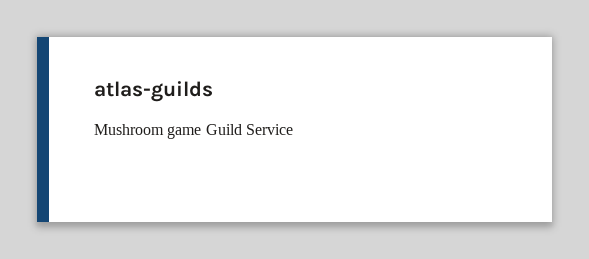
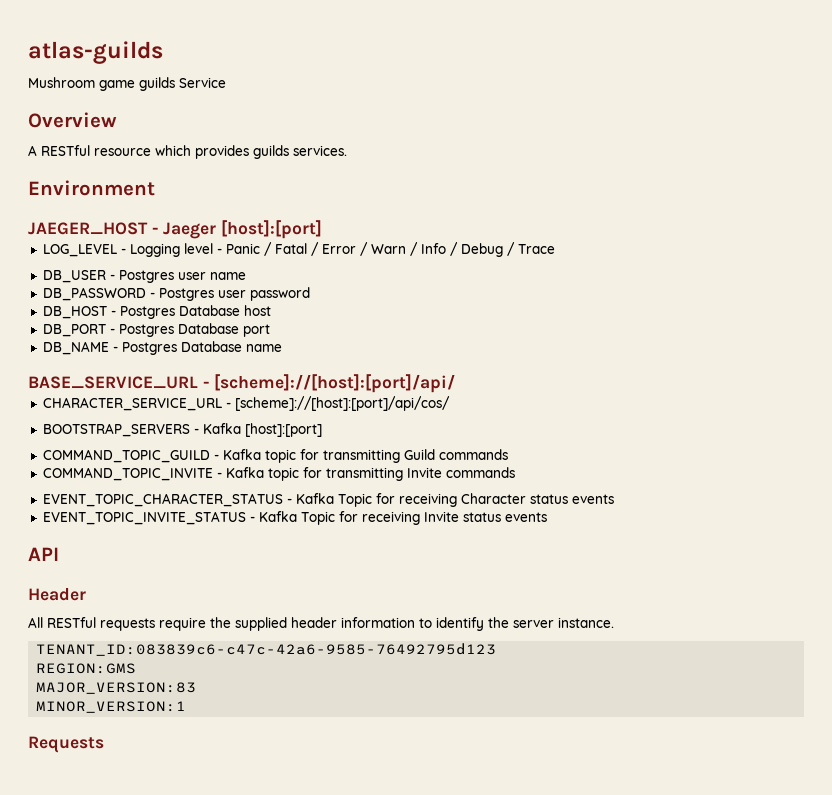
- Mushroom game Guild Service
+ Mushroom game guilds Service
+ Overview
+ A RESTful resource which provides guilds services.
+ Environment
+ JAEGER_HOST - Jaeger [host]:[port]
+ LOG_LEVEL - Logging level - Panic / Fatal / Error / Warn / Info / Debug / Trace
+ DB_USER - Postgres user name
+ DB_PASSWORD - Postgres user password
+ DB_HOST - Postgres Database host
+ DB_PORT - Postgres Database port
+ DB_NAME - Postgres Database name
+ BASE_SERVICE_URL - [scheme]://[host]:[port]/api/
+ CHARACTER_SERVICE_URL - [scheme]://[host]:[port]/api/cos/
+ BOOTSTRAP_SERVERS - Kafka [host]:[port]
+ COMMAND_TOPIC_GUILD - Kafka topic for transmitting Guild commands
+ COMMAND_TOPIC_INVITE - Kafka topic for transmitting Invite commands
+ EVENT_TOPIC_CHARACTER_STATUS - Kafka Topic for receiving Character status events
+ EVENT_TOPIC_INVITE_STATUS - Kafka Topic for receiving Invite status events
+ API
+ Header
+ All RESTful requests require the supplied header information to identify the server instance.
+ TENANT_ID:083839c6-c47c-42a6-9585-76492795d123
+ REGION:GMS
+ MAJOR_VERSION:83
+ MINOR_VERSION:1
+ Requests

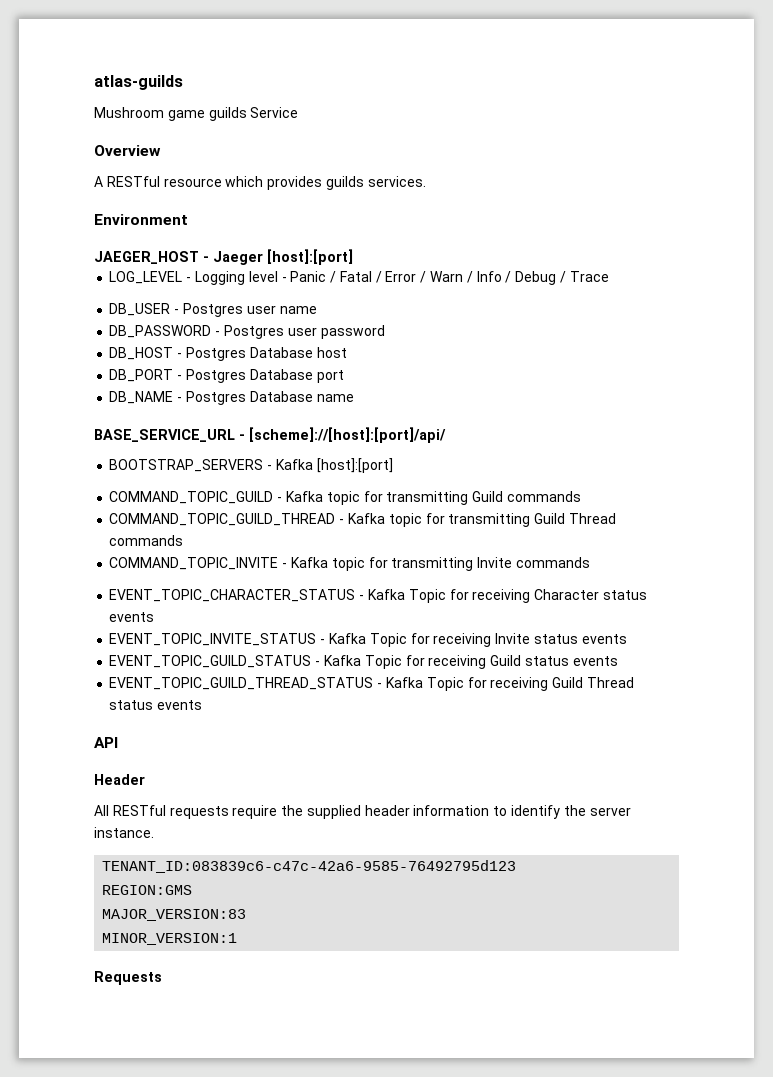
- CHARACTER_SERVICE_URL - [scheme]://[host]:[port]/api/cos/
+ COMMAND_TOPIC_GUILD_THREAD - Kafka topic for transmitting Guild Thread commands
+ EVENT_TOPIC_GUILD_STATUS - Kafka Topic for receiving Guild status events
+ EVENT_TOPIC_GUILD_THREAD_STATUS - Kafka Topic for receiving Guild Thread status events

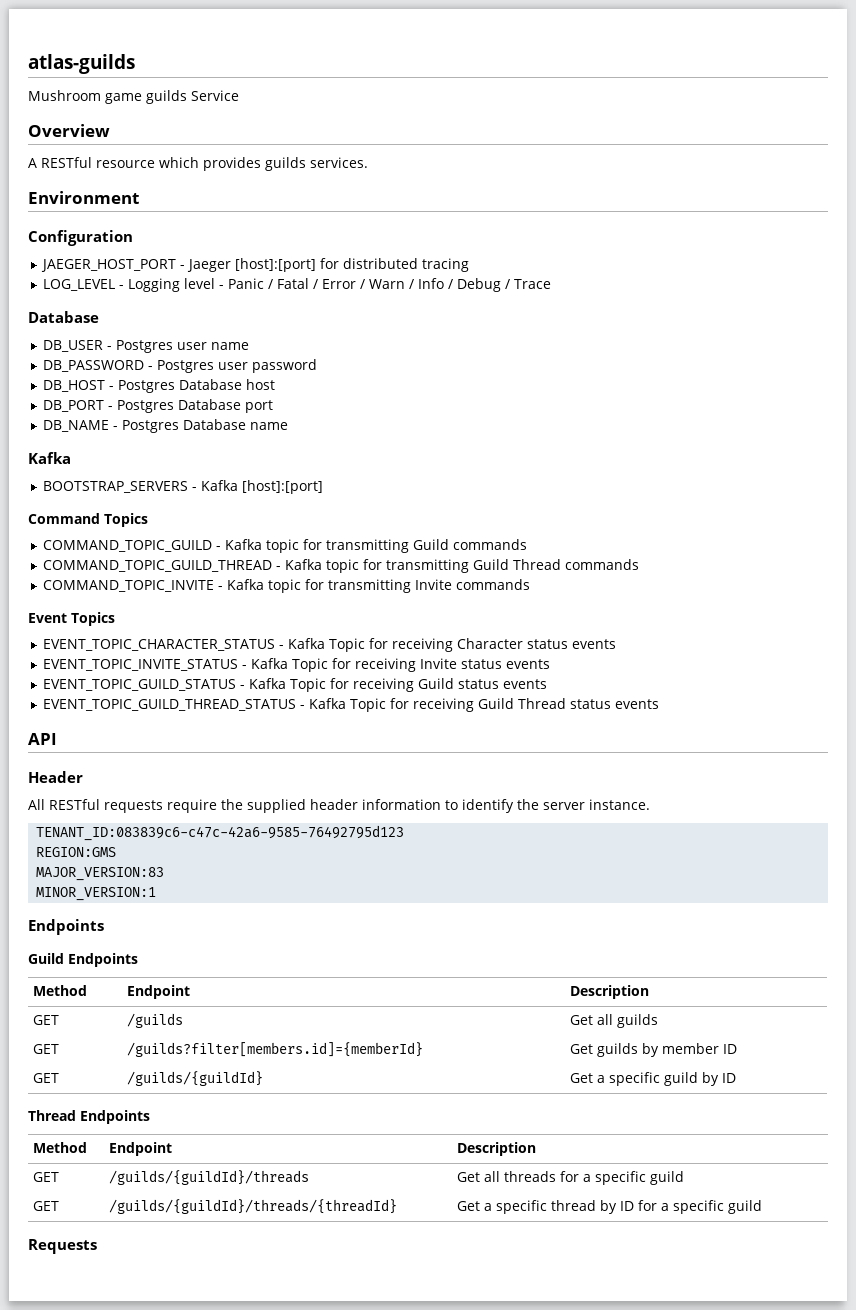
- JAEGER_HOST - Jaeger [host]:[port]
+ Configuration
+ JAEGER_HOST_PORT - Jaeger [host]:[port] for distributed tracing
  LOG_LEVEL - Logging level - Panic / Fatal / Error / Warn / Info / Debug / Trace
+ Database
  DB_NAME - Postgres Database name
- BASE_SERVICE_URL - [scheme]://[host]:[port]/api/
+ Kafka
+ Command Topics
+ Event Topics
  MINOR_VERSION:1
+ Endpoints
+ Guild Endpoints
+ Method | Endpoint | Description
+ GET | /guilds | Get all guilds
+ GET | /guilds?filter[members.id]={memberId} | Get guilds by member ID
+ GET | /guilds/{guildId} | Get a specific guild by ID
+ Thread Endpoints
+ Method | Endpoint | Description
+ GET | /guilds/{guildId}/threads | Get all threads for a specific guild
+ GET | /guilds/{guildId}/threads/{threadId} | Get a specific thread by ID for a specific guild

